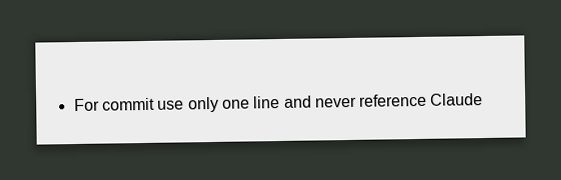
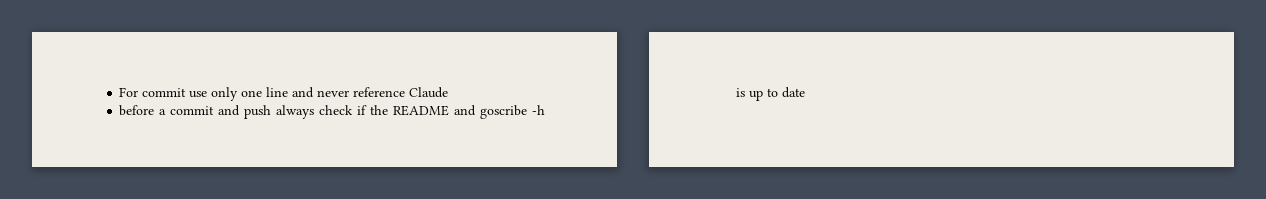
+ before a commit and push always check if the README and goscribe -h is up to date

